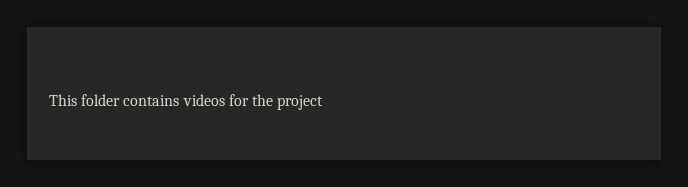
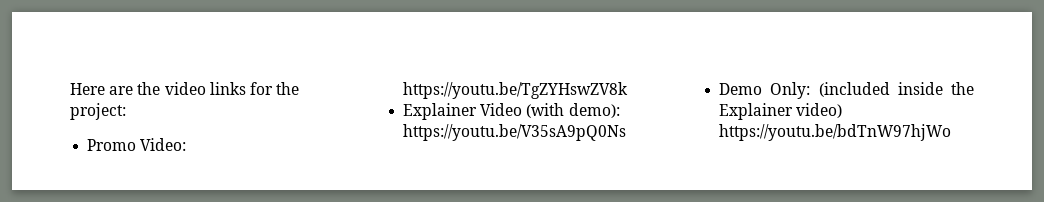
- This folder contains videos for the project
+ Here are the video links for the project:
+ Promo Video: https://youtu.be/TgZYHswZV8k
+ Explainer Video (with demo): https://youtu.be/V35sA9pQ0Ns
+ Demo Only: (included inside the Explainer video) https://youtu.be/bdTnW97hjWo

